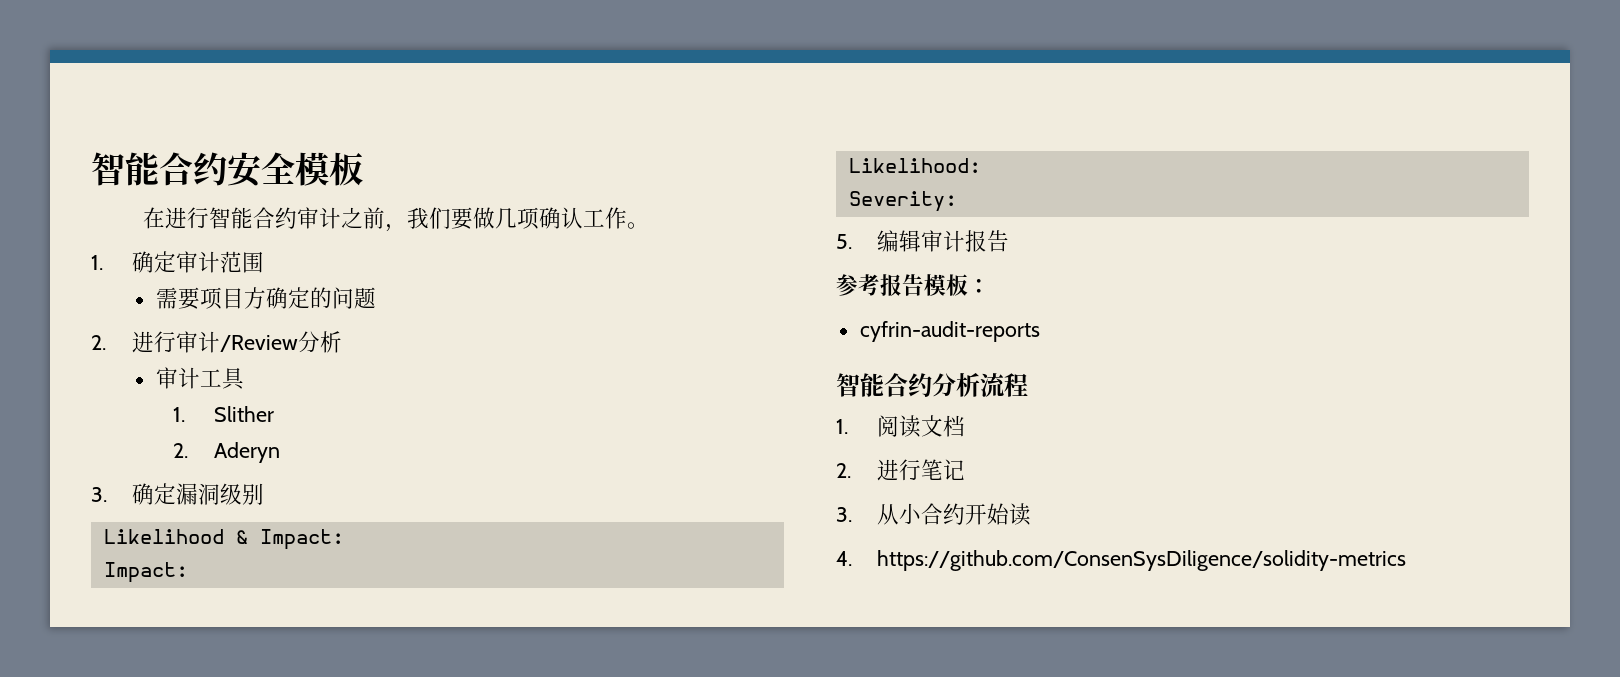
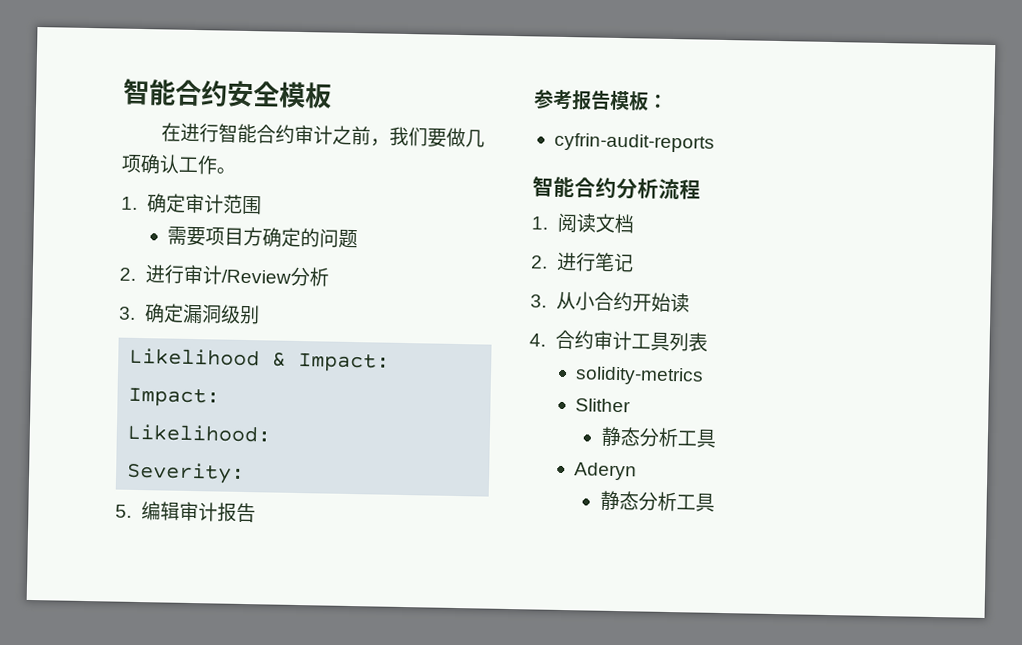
- 审计工具
- 1. Slither
- 2. Aderyn
- 4. https://github.com/ConsenSysDiligence/solidity-metrics
+ 4.合约审计工具列表
+ solidity-metrics
+ Slither
+ 静态分析工具
+ Aderyn
+ 静态分析工具

